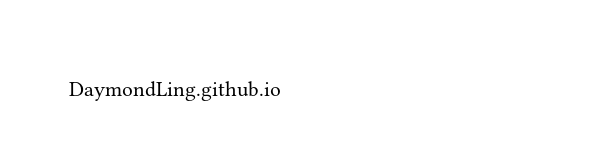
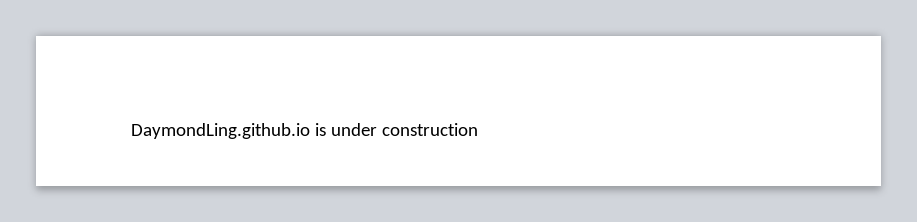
- DaymondLing.github.io
+ DaymondLing.github.io is under construction

